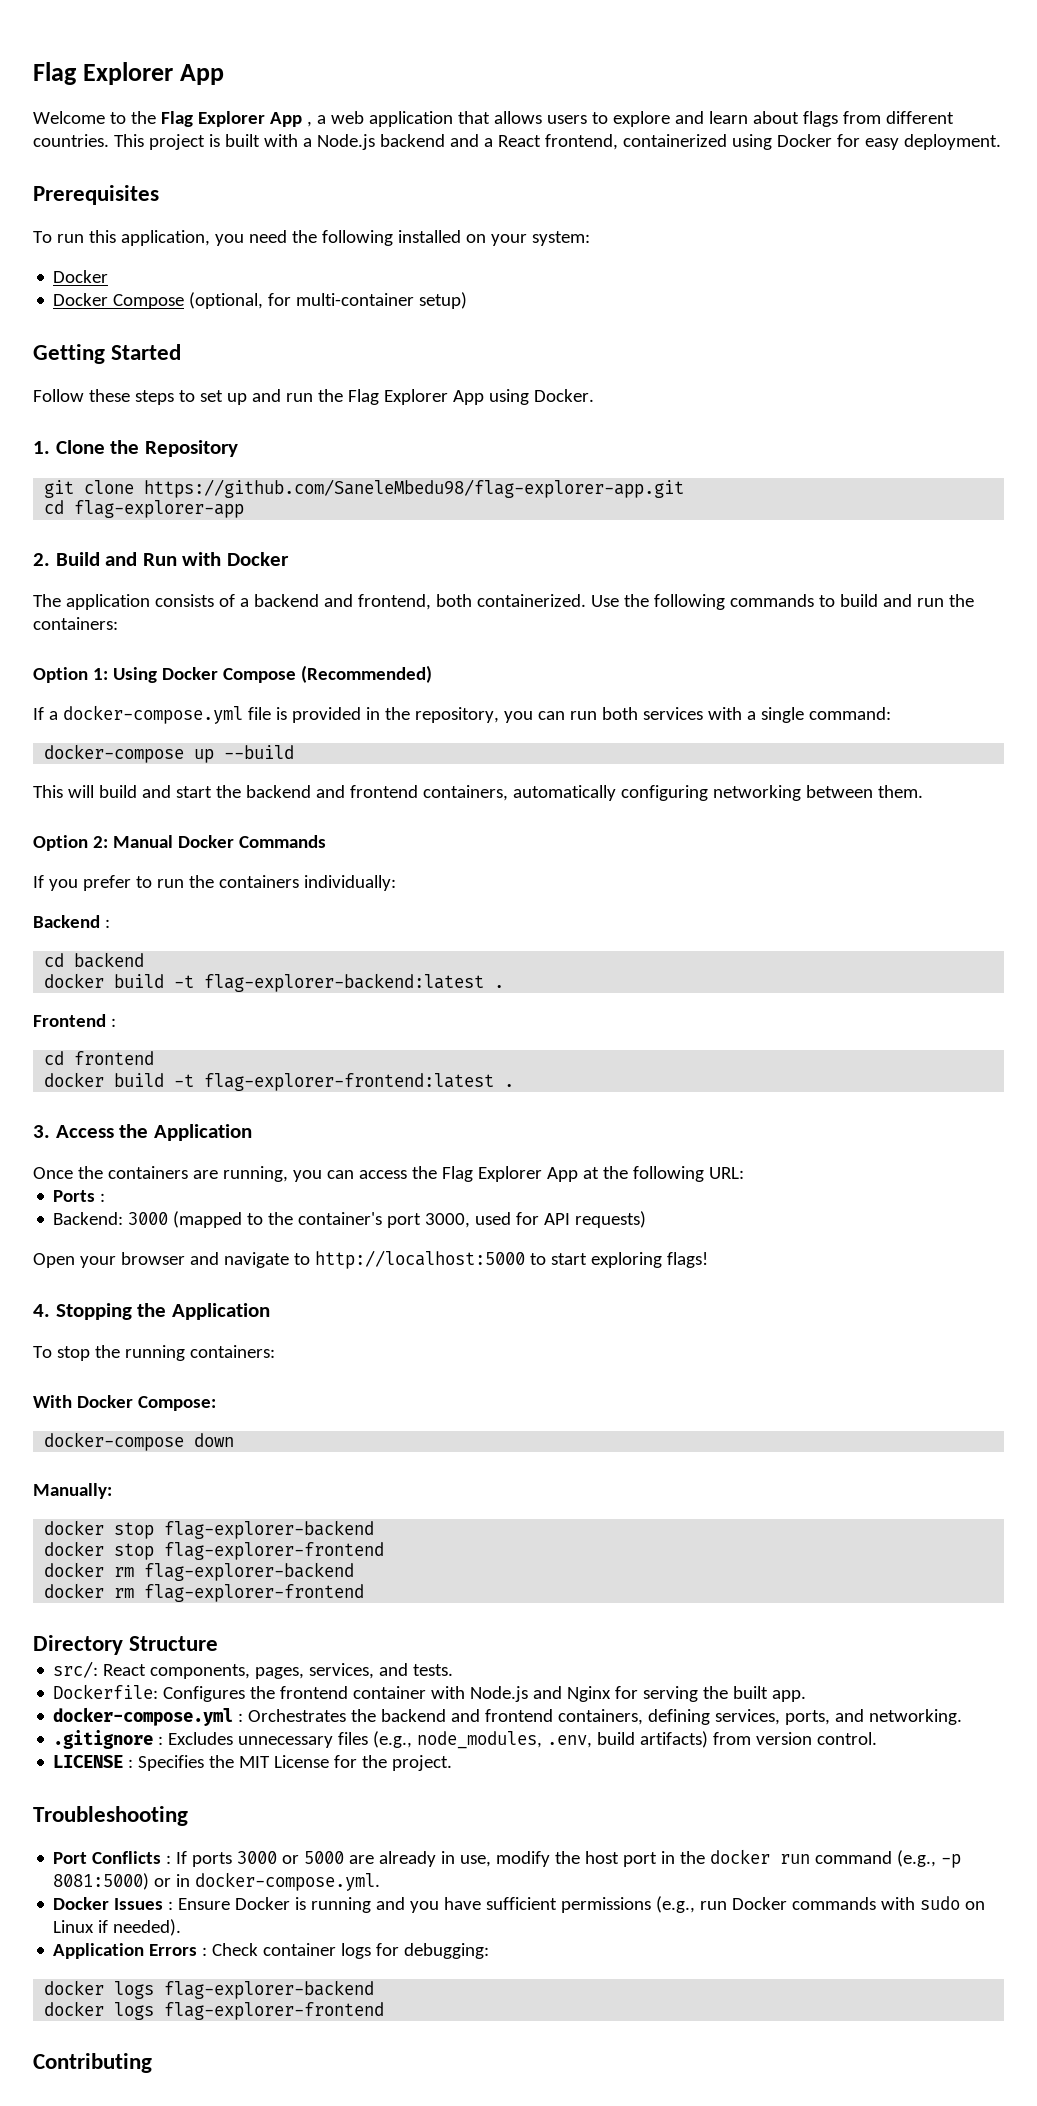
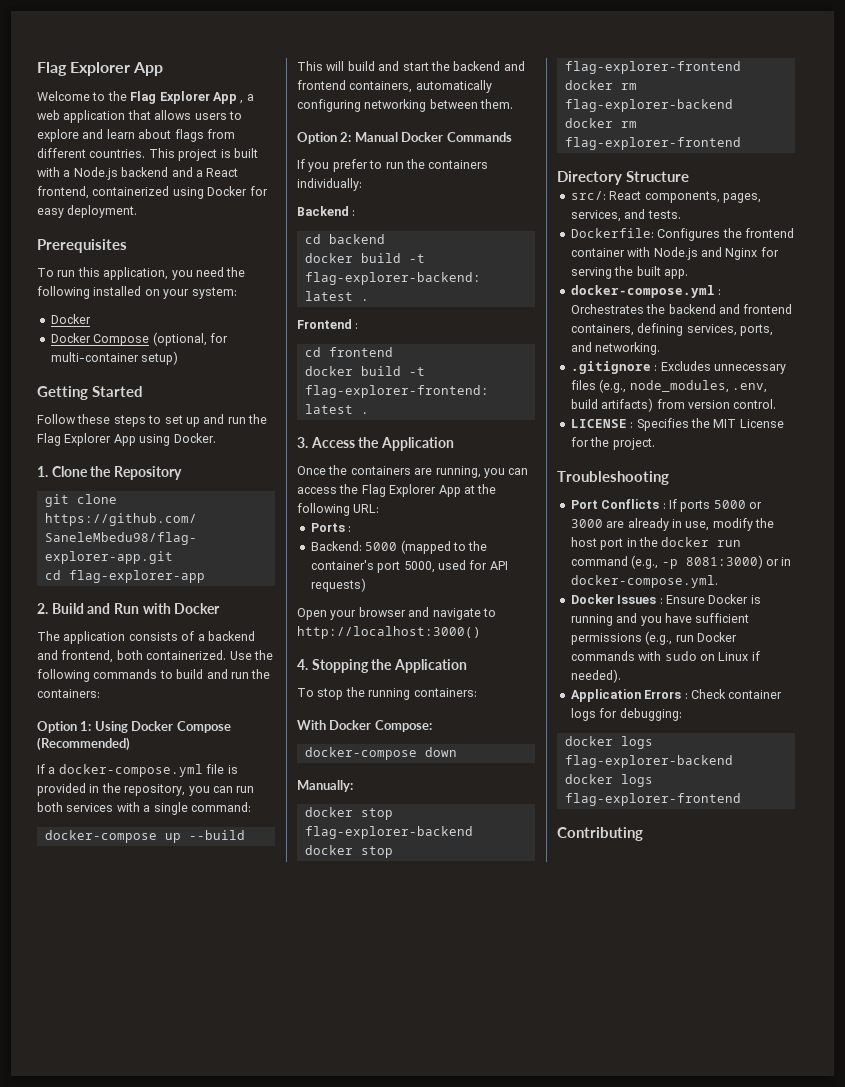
- Backend: 3000 (mapped to the container's port 3000, used for API requests)
+ Backend: 5000 (mapped to the container's port 5000, used for API requests)
- Open your browser and navigate to http://localhost:5000 to start exploring flags!
+ Open your browser and navigate to http://localhost:3000()
- Port Conflicts : If ports 3000 or 5000 are already in use, modify the host port in the docker run command (e.g., -p 8081:5000) or in docker-compose.yml.
+ Port Conflicts : If ports 5000 or 3000 are already in use, modify the host port in the docker run command (e.g., -p 8081:3000) or in docker-compose.yml.

